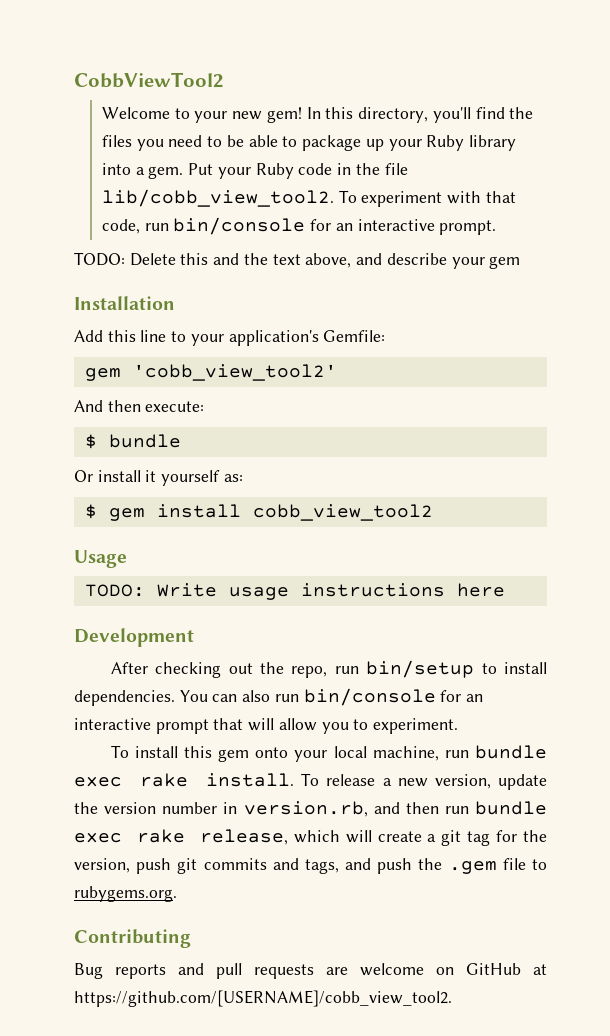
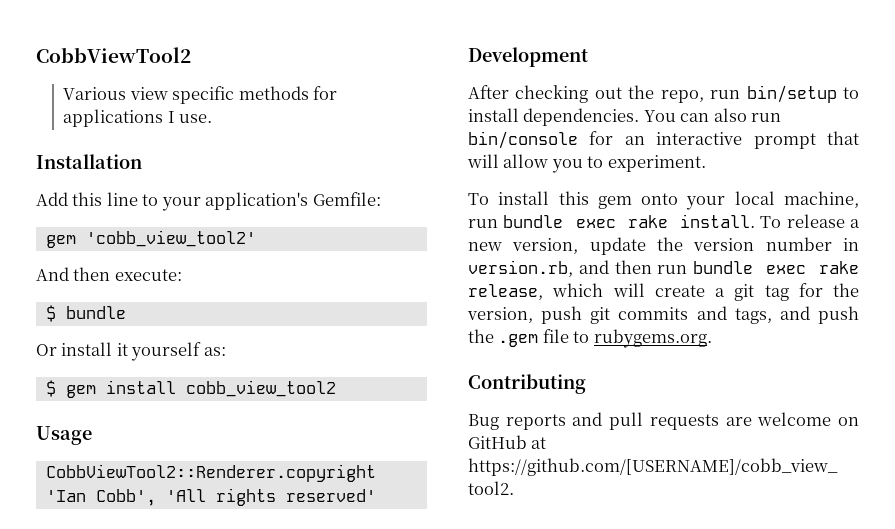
- Welcome to your new gem! In this directory, you'll find the files you need to be able to package up your Ruby library into a gem. Put your Ruby code in the file lib/cobb_view_tool2. To experiment with that code, run bin/console for an interactive prompt.
- TODO: Delete this and the text above, and describe your gem
+ Various view specific methods for applications I use.
- TODO: Write usage instructions here
+ CobbViewTool2::Renderer.copyright 'Ian Cobb', 'All rights reserved'

